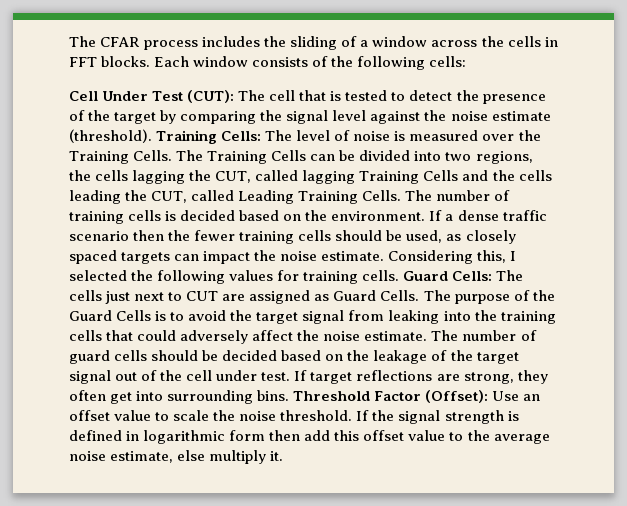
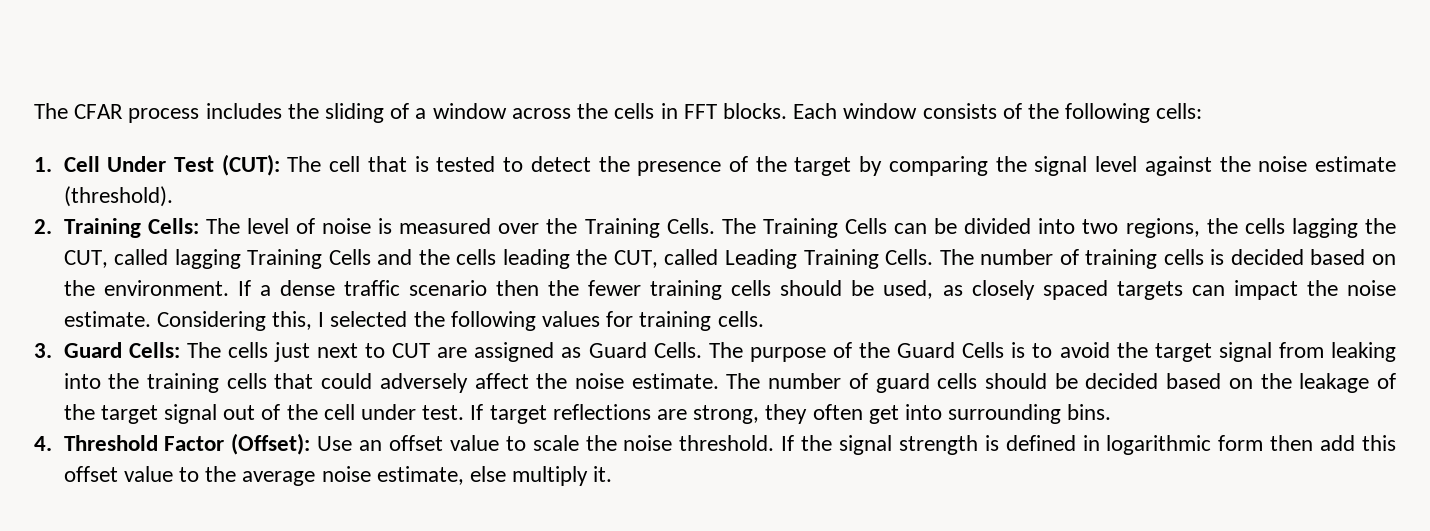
- Cell Under Test (CUT): The cell that is tested to detect the presence of the target by comparing the signal level against the noise estimate (threshold). Training Cells: The level of noise is measured over the Training Cells.
+ 1. Cell Under Test (CUT): The cell that is tested to detect the presence of the target by comparing the signal level against the noise estimate (threshold).
+ 2. Training Cells: The level of noise is measured over the Training Cells.
- Considering this, I selected the following values for training cells. Guard Cells: The cells just next to CUT are assigned as Guard Cells.
+ Considering this, I selected the following values for training cells.
+ 3. Guard Cells: The cells just next to CUT are assigned as Guard Cells.
- If target reflections are strong, they often get into surrounding bins. Threshold Factor (Offset): Use an offset value to scale the noise threshold.
+ If target reflections are strong, they often get into surrounding bins.
+ 4. Threshold Factor (Offset): Use an offset value to scale the noise threshold.

